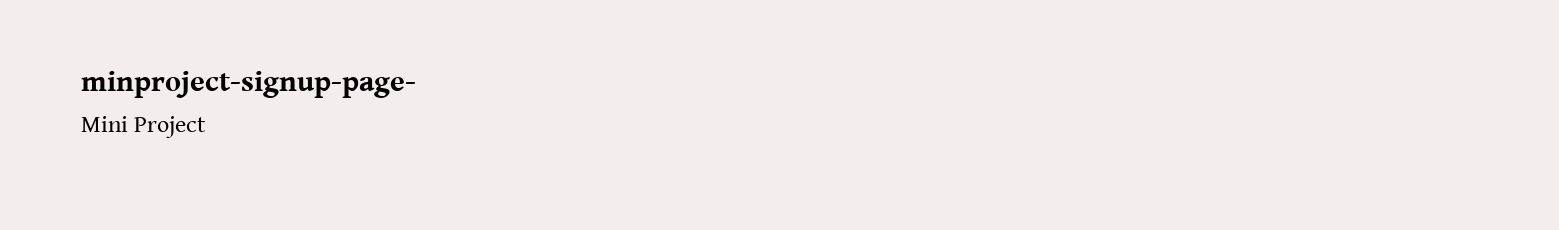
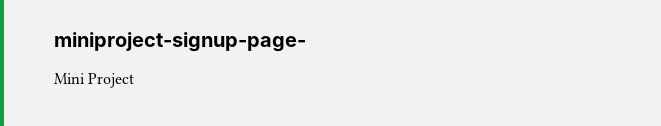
- minproject-signup-page-
+ miniproject-signup-page-

